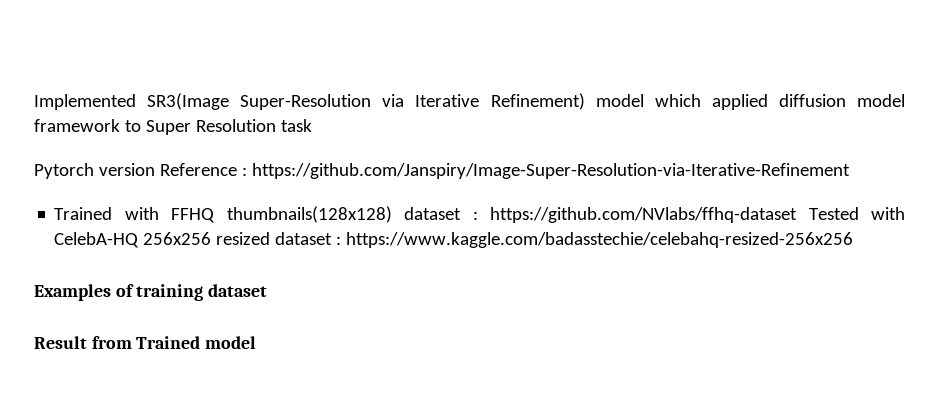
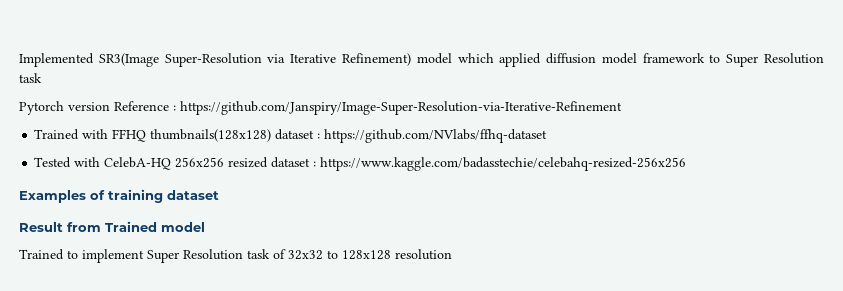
- Trained with FFHQ thumbnails(128x128) dataset : https://github.com/NVlabs/ffhq-dataset Tested with CelebA-HQ 256x256 resized dataset : https://www.kaggle.com/badasstechie/celebahq-resized-256x256
+ Trained with FFHQ thumbnails(128x128) dataset : https://github.com/NVlabs/ffhq-dataset
+ Tested with CelebA-HQ 256x256 resized dataset : https://www.kaggle.com/badasstechie/celebahq-resized-256x256
+ Trained to implement Super Resolution task of 32x32 to 128x128 resolution

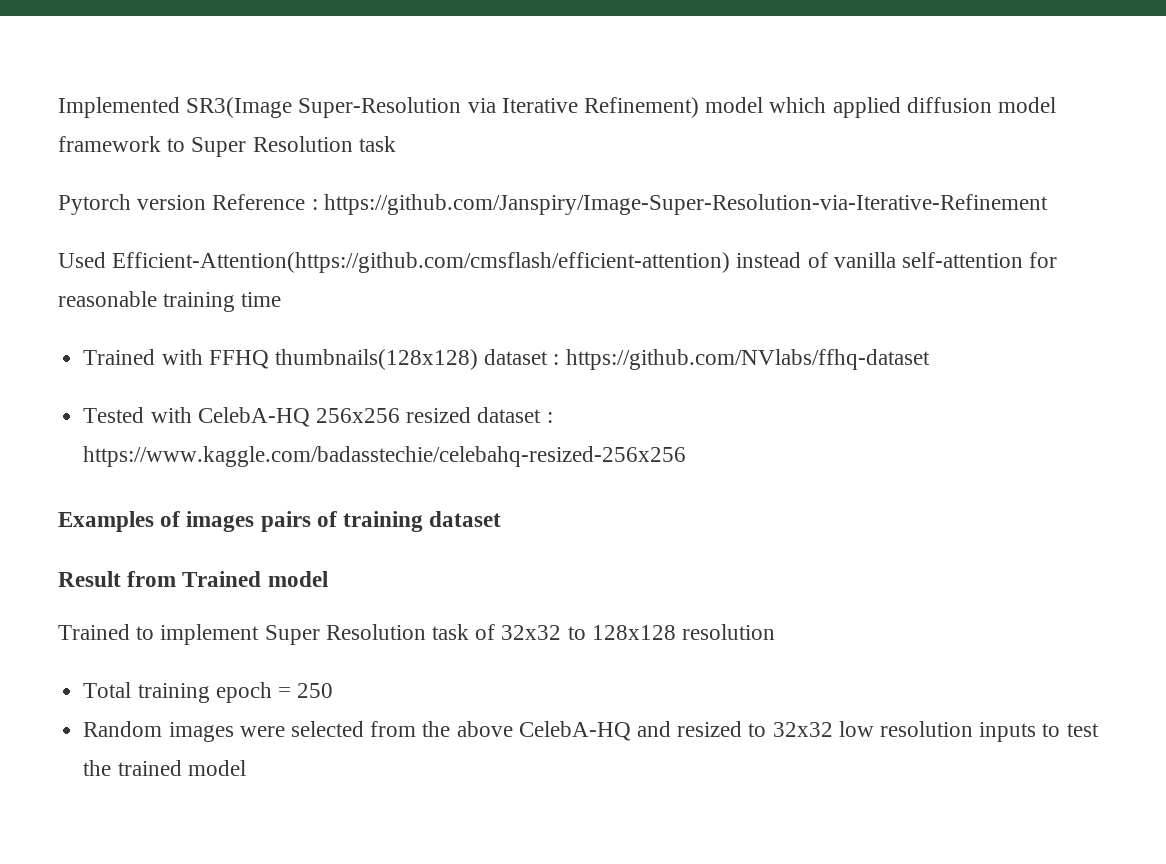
+ Used Efficient-Attention(https://github.com/cmsflash/efficient-attention) instead of vanilla self-attention for reasonable training time
- Examples of training dataset
+ Examples of images pairs of training dataset
+ Total training epoch = 250
+ Random images were selected from the above CelebA-HQ and resized to 32x32 low resolution inputs to test the trained model

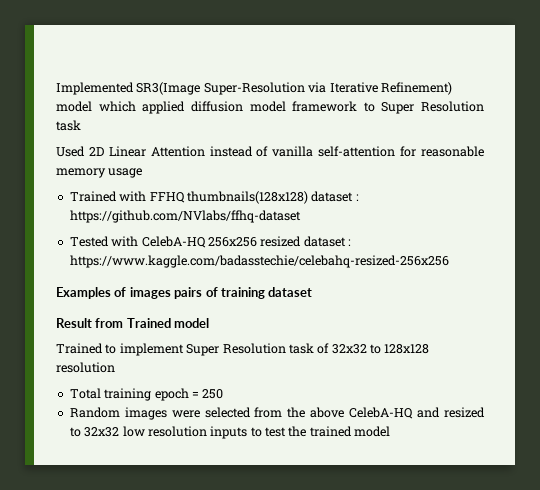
- Pytorch version Reference : https://github.com/Janspiry/Image-Super-Resolution-via-Iterative-Refinement
- Used Efficient-Attention(https://github.com/cmsflash/efficient-attention) instead of vanilla self-attention for reasonable training time
+ Used 2D Linear Attention instead of vanilla self-attention for reasonable memory usage

